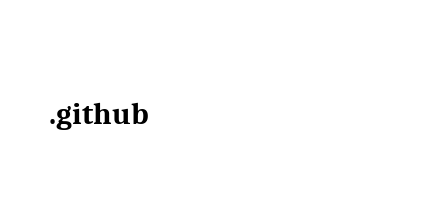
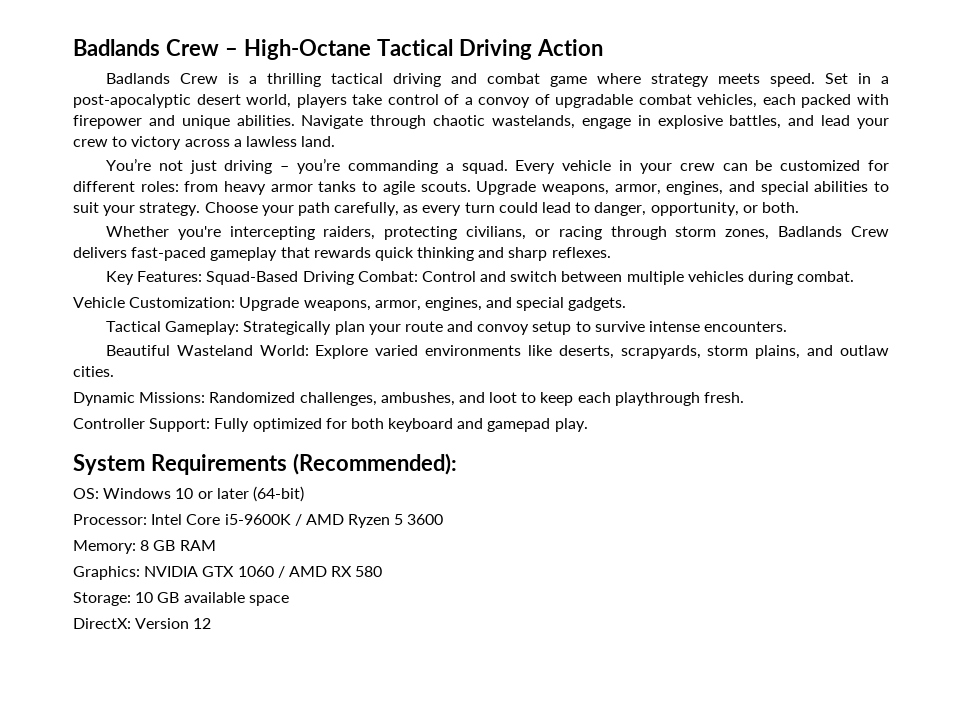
- .github
+ Badlands Crew – High-Octane Tactical Driving Action
+ Badlands Crew is a thrilling tactical driving and combat game where strategy meets speed. Set in a post-apocalyptic desert world, players take control of a convoy of upgradable combat vehicles, each packed with firepower and unique abilities. Navigate through chaotic wastelands, engage in explosive battles, and lead your crew to victory across a lawless land.
+ You’re not just driving – you’re commanding a squad. Every vehicle in your crew can be customized for different roles: from heavy armor tanks to agile scouts. Upgrade weapons, armor, engines, and special abilities to suit your strategy. Choose your path carefully, as every turn could lead to danger, opportunity, or both.
+ Whether you're intercepting raiders, protecting civilians, or racing through storm zones, Badlands Crew delivers fast-paced gameplay that rewards quick thinking and sharp reflexes.
+ Key Features: Squad-Based Driving Combat: Control and switch between multiple vehicles during combat.
+ Vehicle Customization: Upgrade weapons, armor, engines, and special gadgets.
+ Tactical Gameplay: Strategically plan your route and convoy setup to survive intense encounters.
+ Beautiful Wasteland World: Explore varied environments like deserts, scrapyards, storm plains, and outlaw cities.
+ Dynamic Missions: Randomized challenges, ambushes, and loot to keep each playthrough fresh.
+ Controller Support: Fully optimized for both keyboard and gamepad play.
+ System Requirements (Recommended):
+ OS: Windows 10 or later (64-bit)
+ Processor: Intel Core i5-9600K / AMD Ryzen 5 3600
+ Memory: 8 GB RAM
+ Graphics: NVIDIA GTX 1060 / AMD RX 580
+ Storage: 10 GB available space
+ DirectX: Version 12

